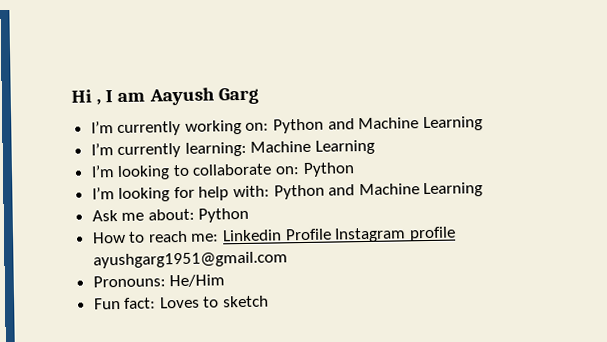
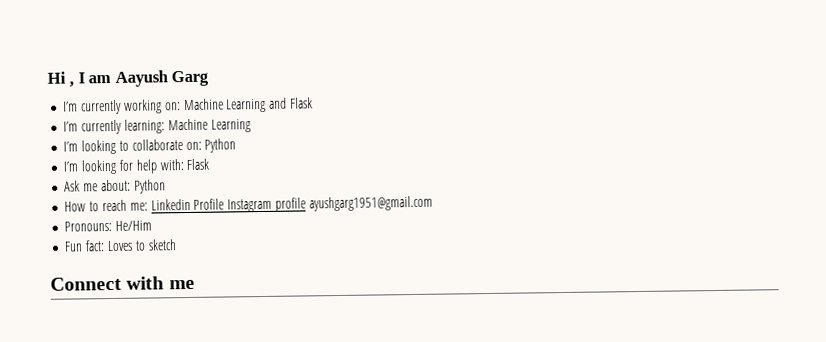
- I’m currently working on: Python and Machine Learning
+ I’m currently working on: Machine Learning and Flask
- I’m looking for help with: Python and Machine Learning
+ I’m looking for help with: Flask
+ Connect with me

